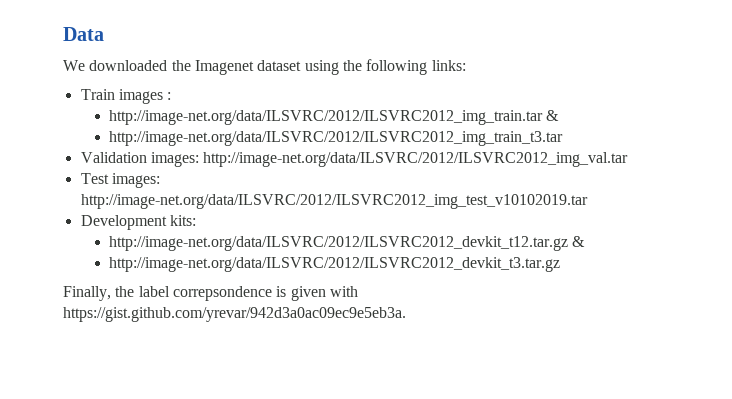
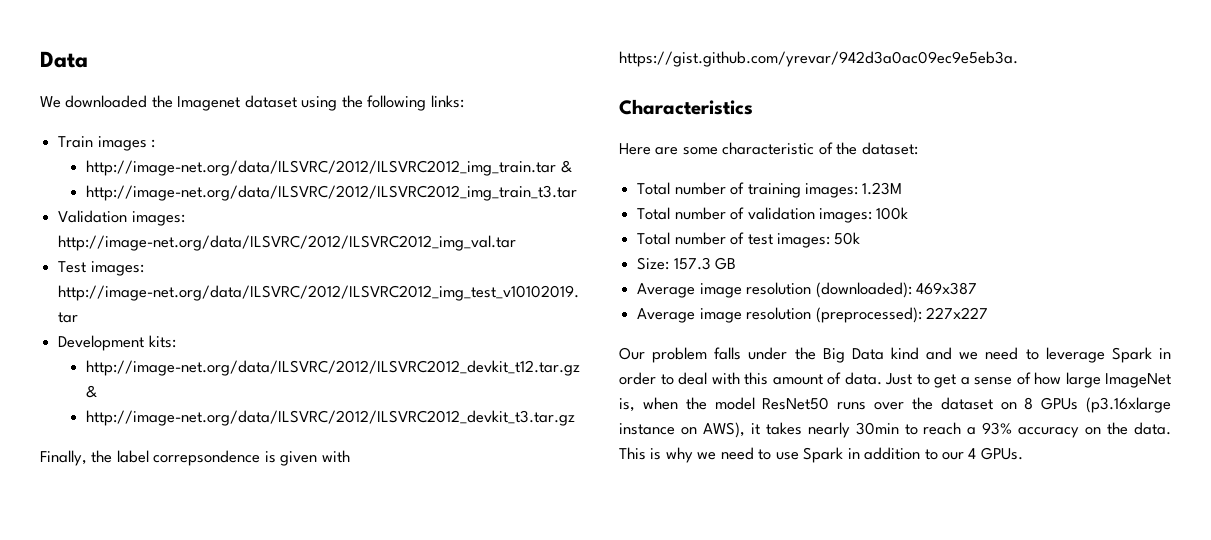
+ Characteristics
+ Here are some characteristic of the dataset:
+ Total number of training images: 1.23M
+ Total number of validation images: 100k
+ Total number of test images: 50k
+ Size: 157.3 GB
+ Average image resolution (downloaded): 469x387
+ Average image resolution (preprocessed): 227x227
+ Our problem falls under the Big Data kind and we need to leverage Spark in order to deal with this amount of data. Just to get a sense of how large ImageNet is, when the model ResNet50 runs over the dataset on 8 GPUs (p3.16xlarge instance on AWS), it takes nearly 30min to reach a 93% accuracy on the data. This is why we need to use Spark in addition to our 4 GPUs.

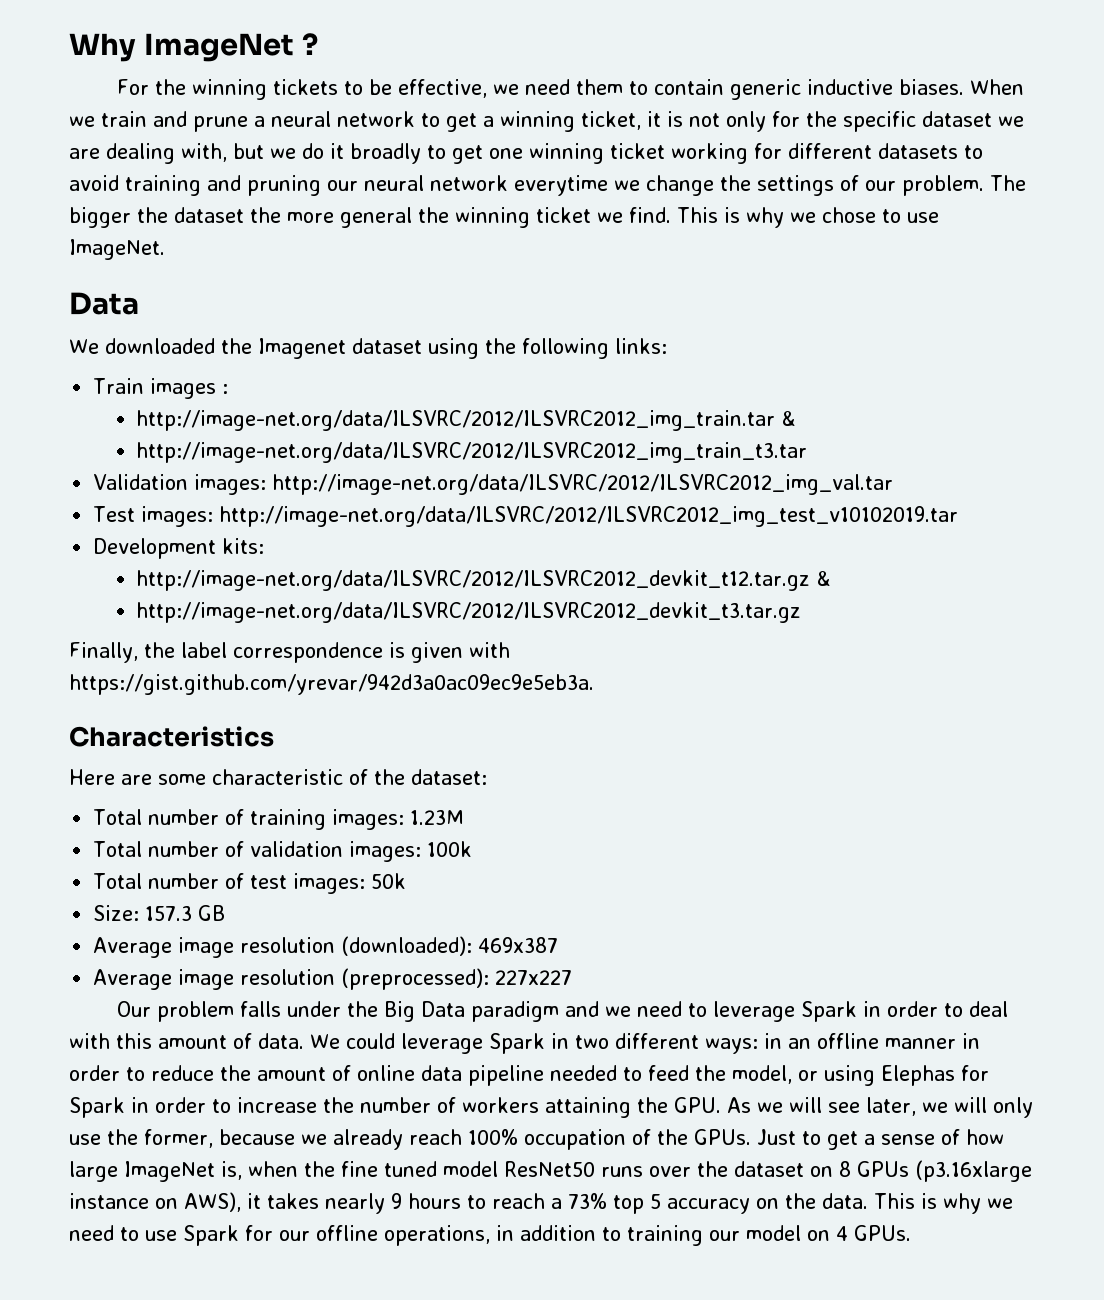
+ Why ImageNet ?
+ For the winning tickets to be effective, we need them to contain generic inductive biases. When we train and prune a neural network to get a winning ticket, it is not only for the specific dataset we are dealing with, but we do it broadly to get one winning ticket working for different datasets to avoid training and pruning our neural network everytime we change the settings of our problem. The bigger the dataset the more general the winning ticket we find. This is why we chose to use ImageNet.
- Finally, the label correpsondence is given with https://gist.github.com/yrevar/942d3a0ac09ec9e5eb3a.
+ Finally, the label correspondence is given with https://gist.github.com/yrevar/942d3a0ac09ec9e5eb3a.
- Our problem falls under the Big Data kind and we need to leverage Spark in order to deal with this amount of data.
+ Our problem falls under the Big Data paradigm and we need to leverage Spark in order to deal with this amount of data.
+ We could leverage Spark in two different ways: in an offline manner in order to reduce the amount of online data pipeline needed to feed the model, or using Elephas for Spark in order to increase the number of workers attaining the GPU. As we will see later, we will only use the former, because we already reach 100% occupation of the GPUs.
- Just to get a sense of how large ImageNet is, when the model ResNet50 runs over the dataset on 8 GPUs (p3.16xlarge instance on AWS), it takes nearly 30min to reach a 93% accuracy on the data.
+ Just to get a sense of how large ImageNet is, when the fine tuned model ResNet50 runs over the dataset on 8 GPUs (p3.16xlarge instance on AWS), it takes nearly 9 hours to reach a 73% top 5 accuracy on the data.
- This is why we need to use Spark in addition to our 4 GPUs.
+ This is why we need to use Spark for our offline operations, in addition to training our model on 4 GPUs.

